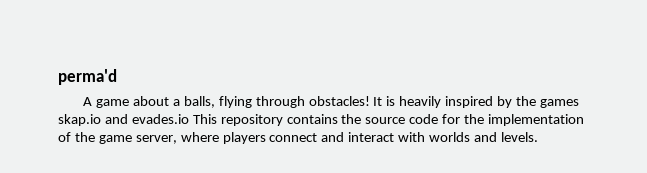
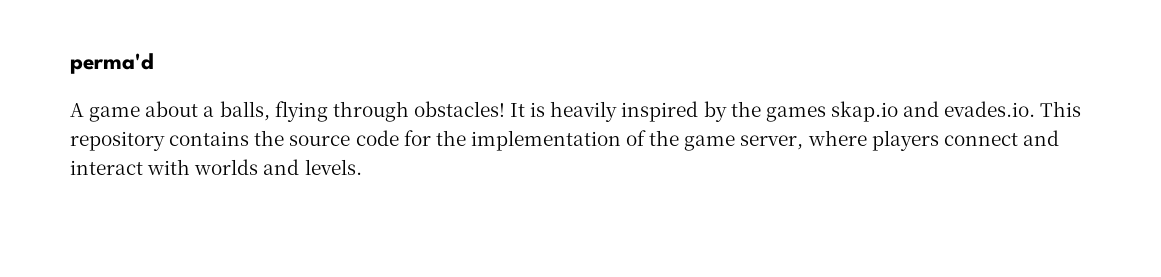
- It is heavily inspired by the games skap.io and evades.io This repository contains the source code for the implementation of the game server, where players connect and interact with worlds and levels.
+ It is heavily inspired by the games skap.io and evades.io. This repository contains the source code for the implementation of the game server, where players connect and interact with worlds and levels.

